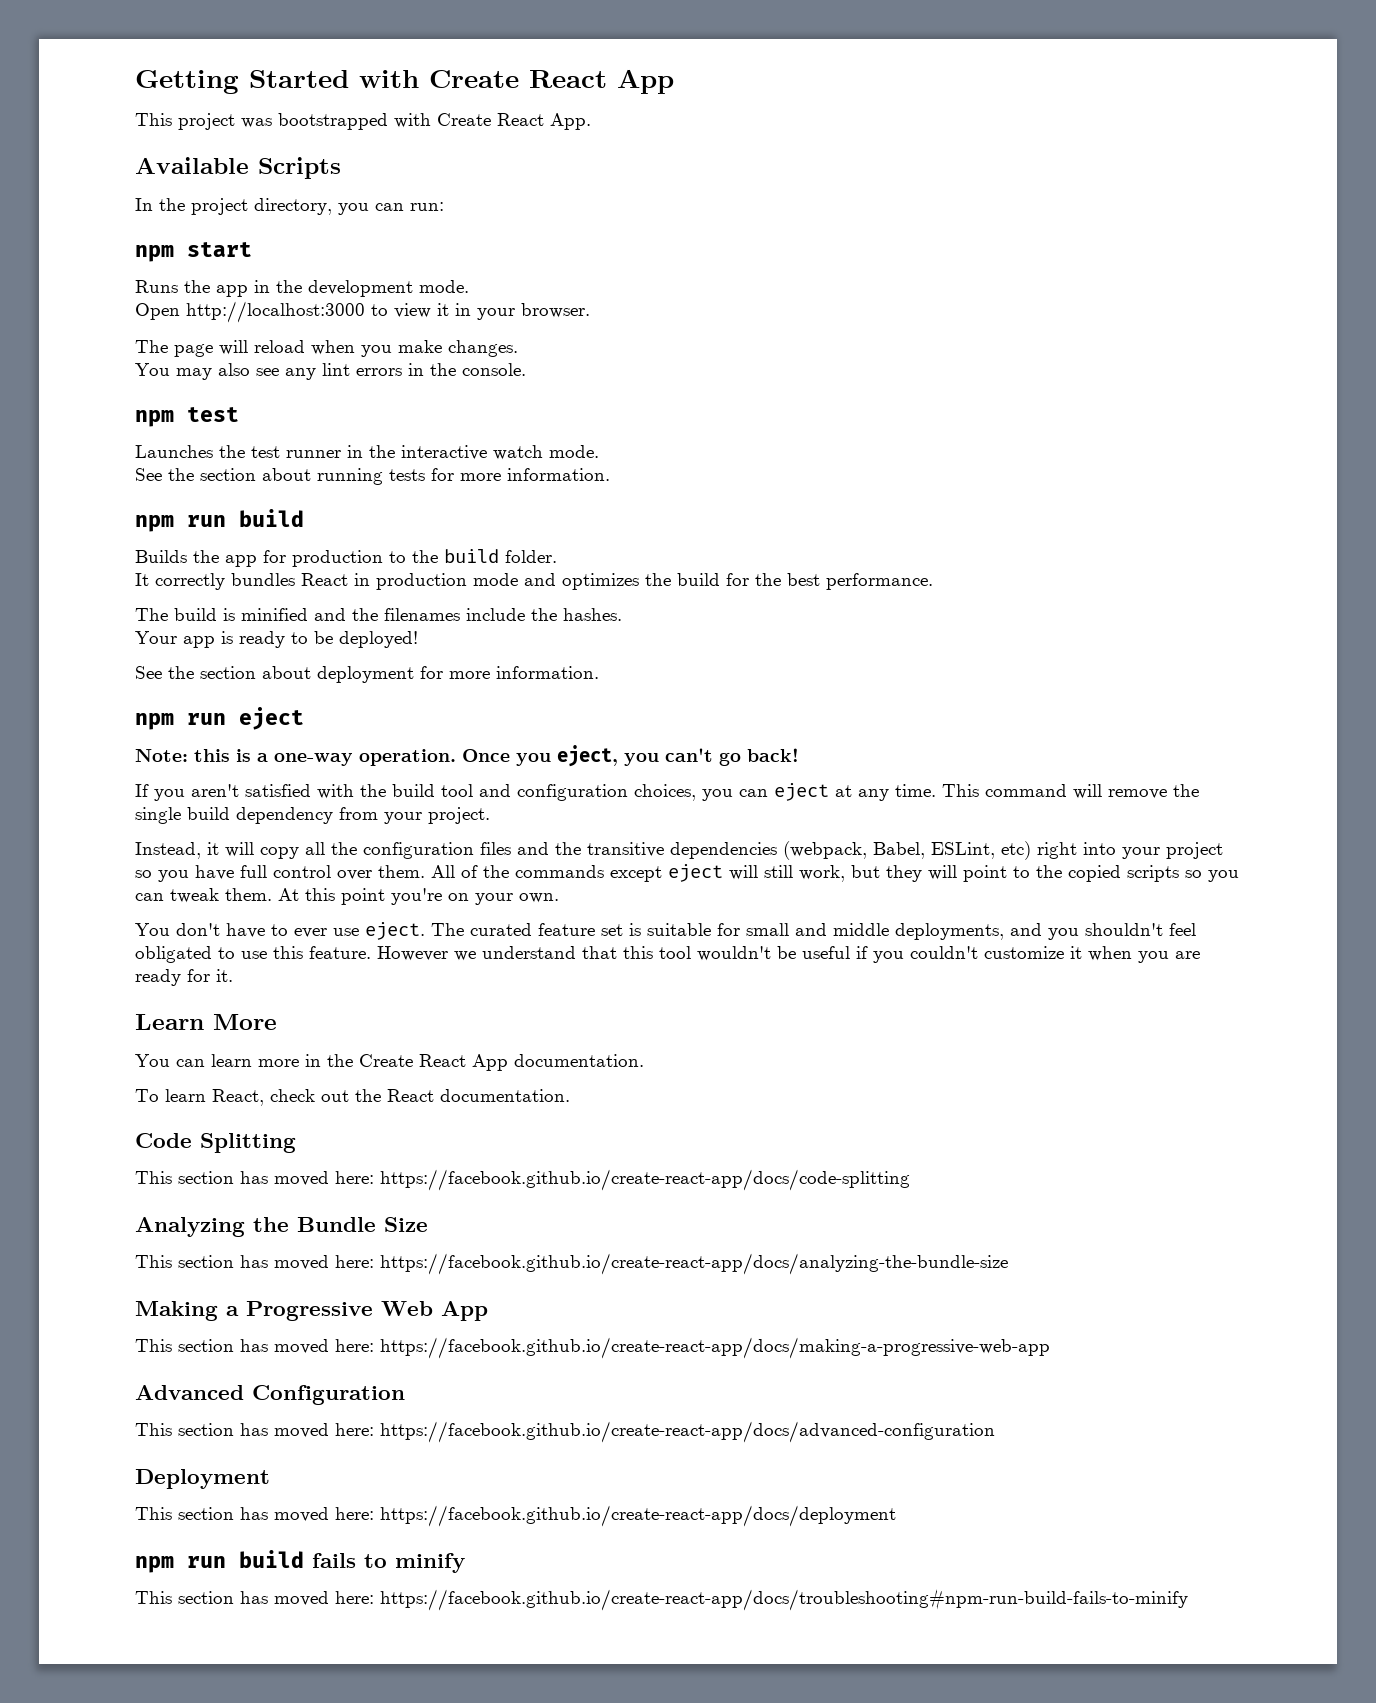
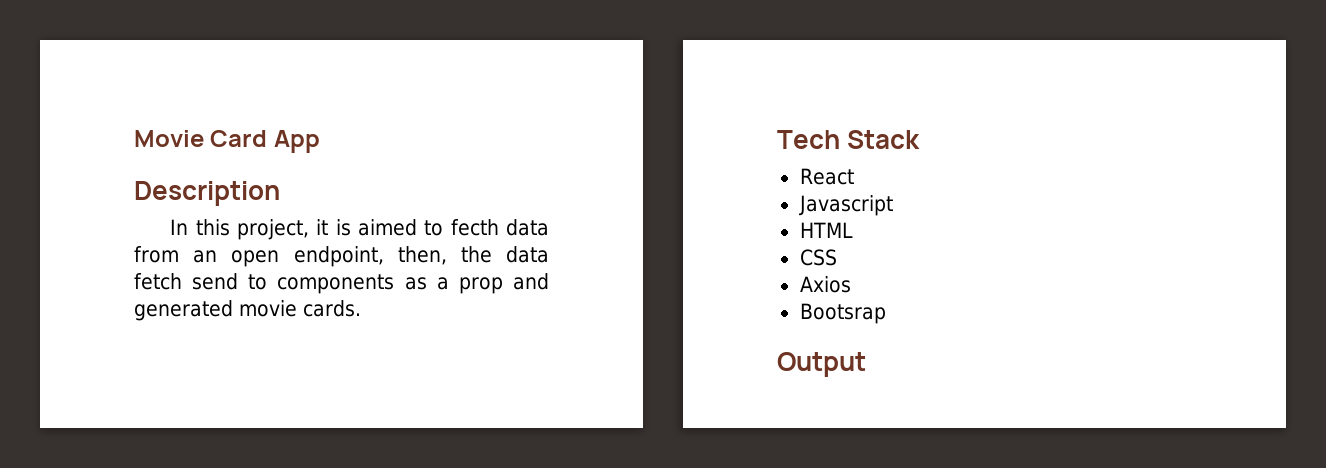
- Getting Started with Create React App
- This project was bootstrapped with Create React App.
- Available Scripts
- In the project directory, you can run:
- npm start
- Runs the app in the development mode.
- Open http://localhost:3000 to view it in your browser.
- The page will reload when you make changes.
- You may also see any lint errors in the console.
- npm test
- Launches the test runner in the interactive watch mode.
- See the section about running tests for more information.
- npm run build
- Builds the app for production to the build folder.
- It correctly bundles React in production mode and optimizes the build for the best performance.
- The build is minified and the filenames include the hashes.
- Your app is ready to be deployed!
- See the section about deployment for more information.
- npm run eject
- Note: this is a one-way operation. Once you eject, you can't go back!
- If you aren't satisfied with the build tool and configuration choices, you can eject at any time. This command will remove the single build dependency from your project.
- Instead, it will copy all the configuration files and the transitive dependencies (webpack, Babel, ESLint, etc) right into your project so you have full control over them. All of the commands except eject will still work, but they will point to the copied scripts so you can tweak them. At this point you're on your own.
- You don't have to ever use eject. The curated feature set is suitable for small and middle deployments, and you shouldn't feel obligated to use this feature. However we understand that this tool wouldn't be useful if you couldn't customize it when you are ready for it.
- Learn More
- You can learn more in the Create React App documentation.
- To learn React, check out the React documentation.
- Code Splitting
- This section has moved here: https://facebook.github.io/create-react-app/docs/code-splitting
- Analyzing the Bundle Size
- This section has moved here: https://facebook.github.io/create-react-app/docs/analyzing-the-bundle-size
- Making a Progressive Web App
- This section has moved here: https://facebook.github.io/create-react-app/docs/making-a-progressive-web-app
- Advanced Configuration
- This section has moved here: https://facebook.github.io/create-react-app/docs/advanced-configuration
- Deployment
- This section has moved here: https://facebook.github.io/create-react-app/docs/deployment
- npm run build fails to minify
- This section has moved here: https://facebook.github.io/create-react-app/docs/troubleshooting#npm-run-build-fails-to-minify
+ Movie Card App
+ Description
+ In this project, it is aimed to fecth data from an open endpoint, then, the data fetch send to components as a prop and generated movie cards.
+ Tech Stack
+ React
+ Javascript
+ HTML
+ CSS
+ Axios
+ Bootsrap
+ Output

